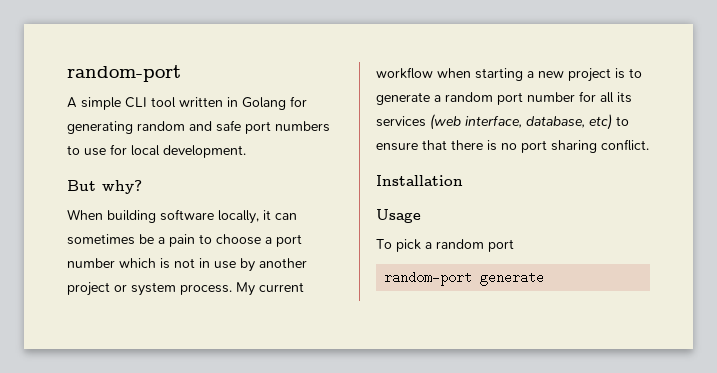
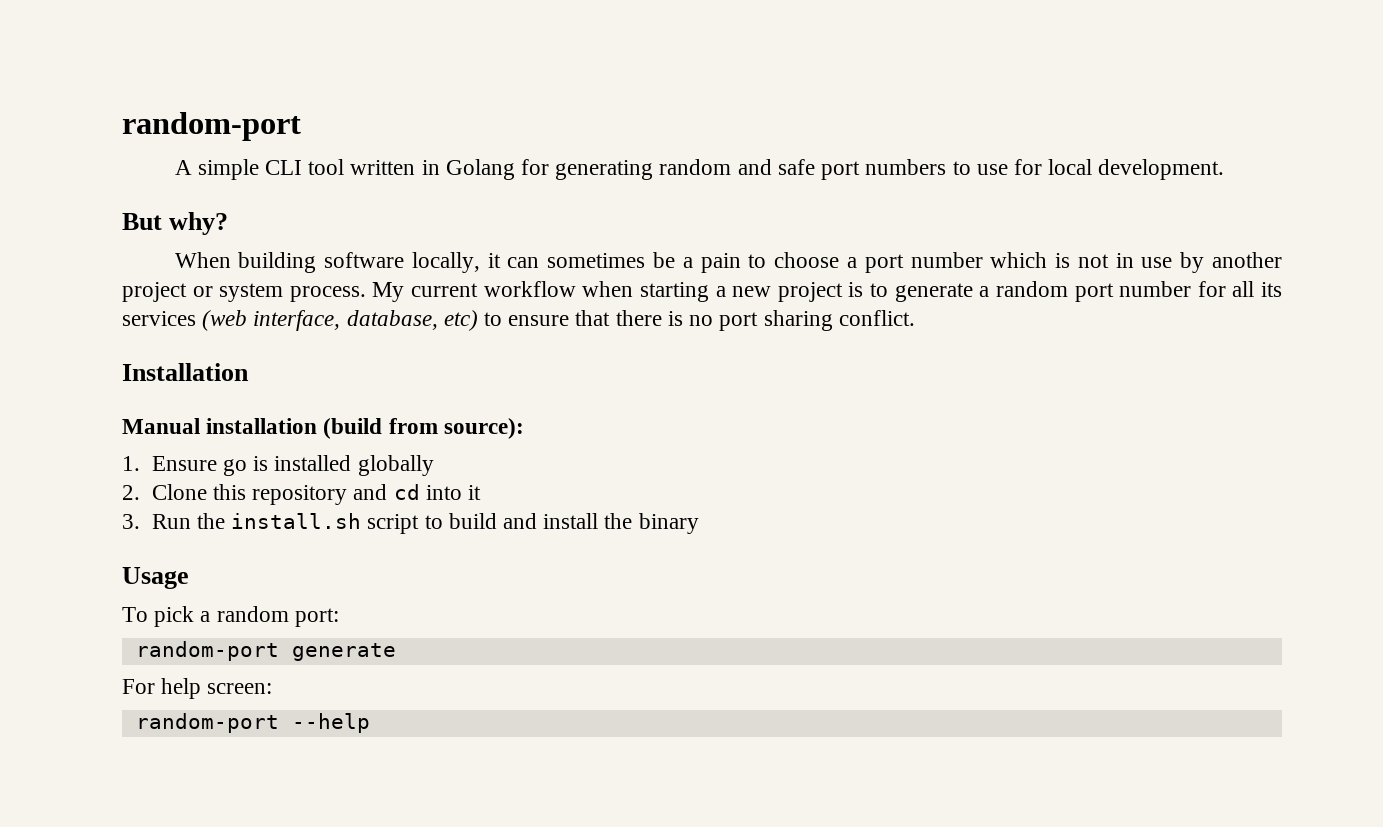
+ Manual installation (build from source):
+ 1. Ensure go is installed globally
+ 2. Clone this repository and cd into it
+ 3. Run the install.sh script to build and install the binary
- To pick a random port
+ To pick a random port:
+ For help screen:
+ random-port --help

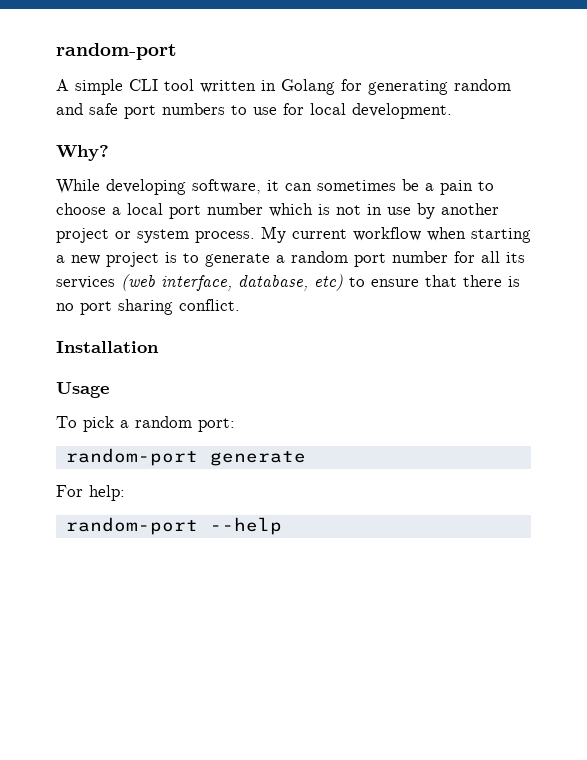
- But why?
- When building software locally, it can sometimes be a pain to choose a port number which is not in use by another project or system process.
+ Why?
+ While developing software, it can sometimes be a pain to choose a local port number which is not in use by another project or system process.
- Manual installation (build from source):
- 1. Ensure go is installed globally
- 2. Clone this repository and cd into it
- 3. Run the install.sh script to build and install the binary
- For help screen:
+ For help:

